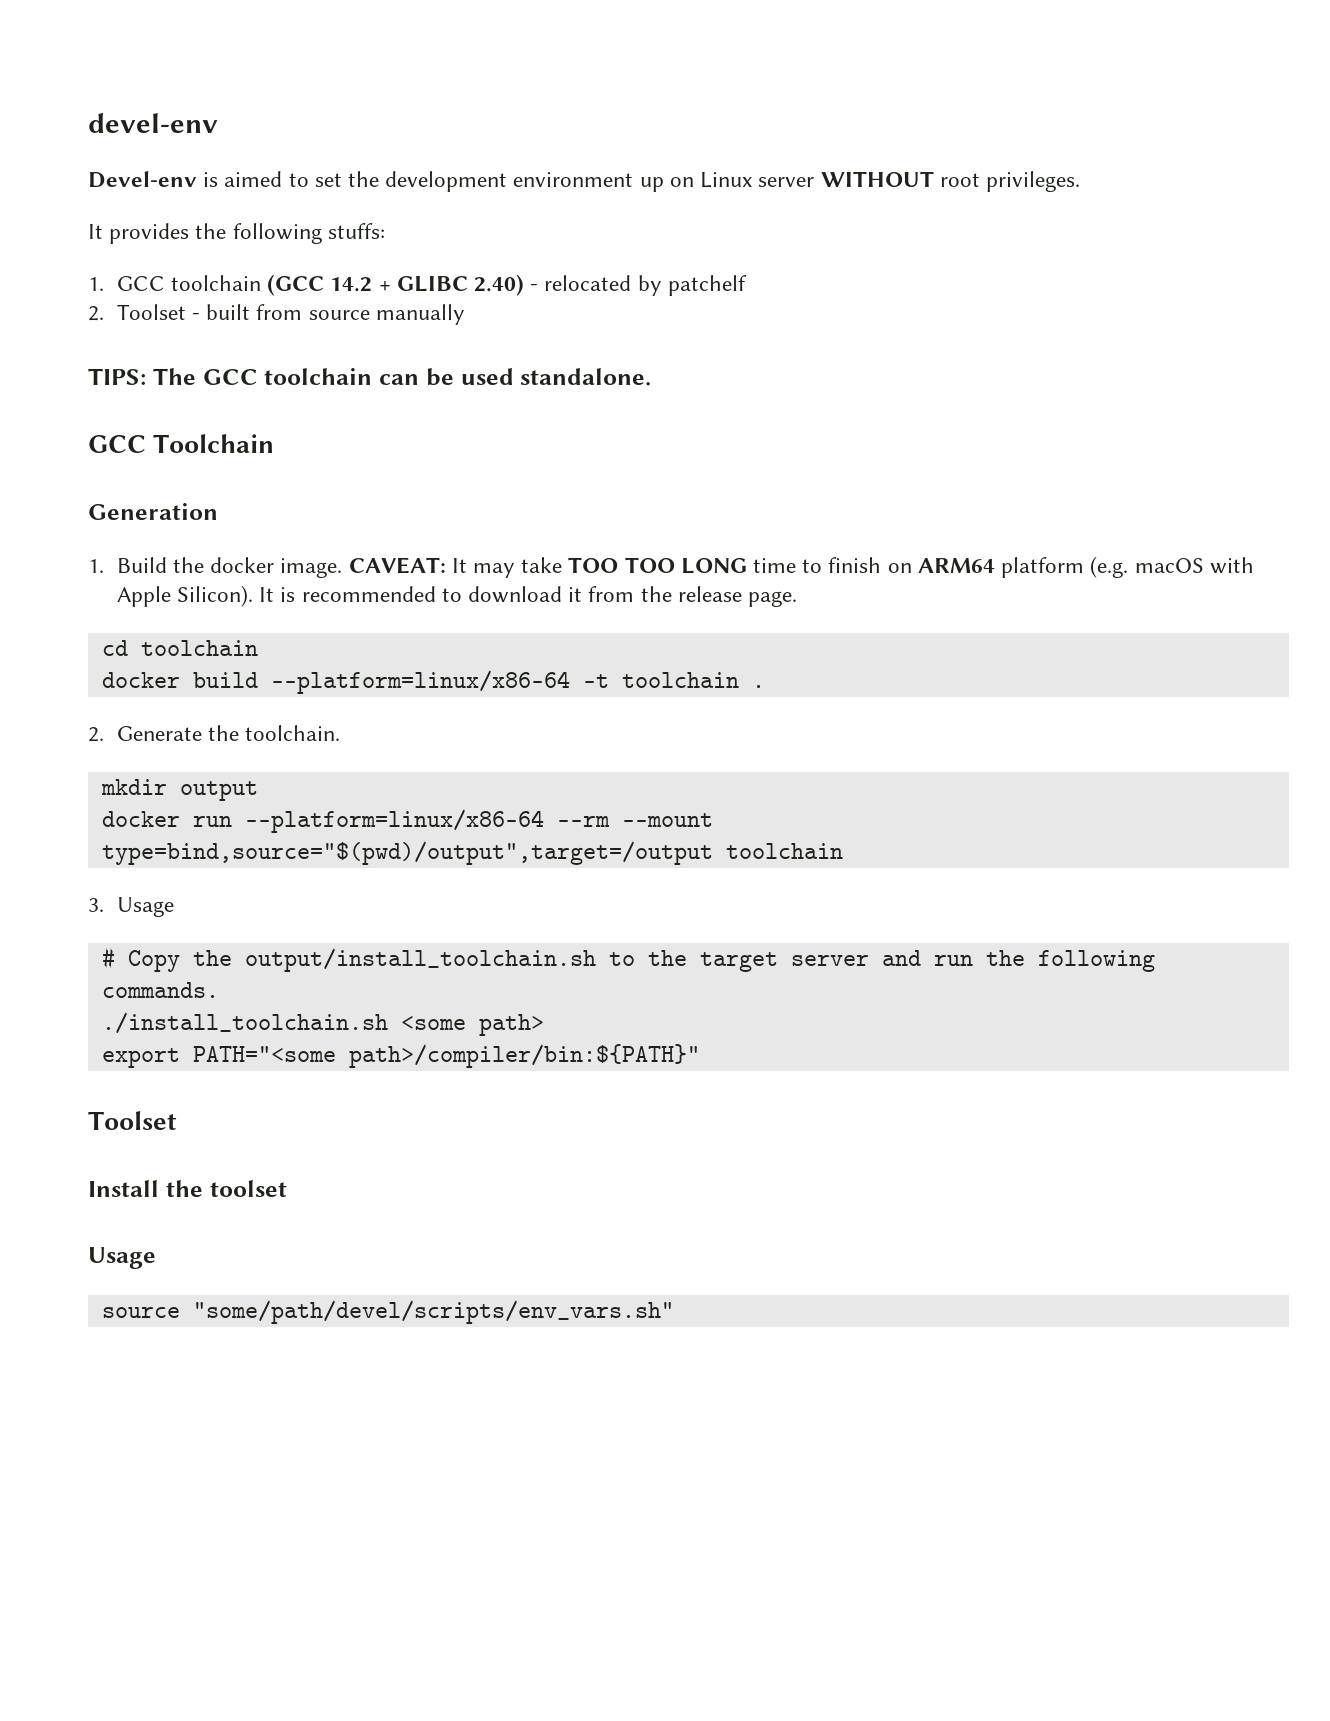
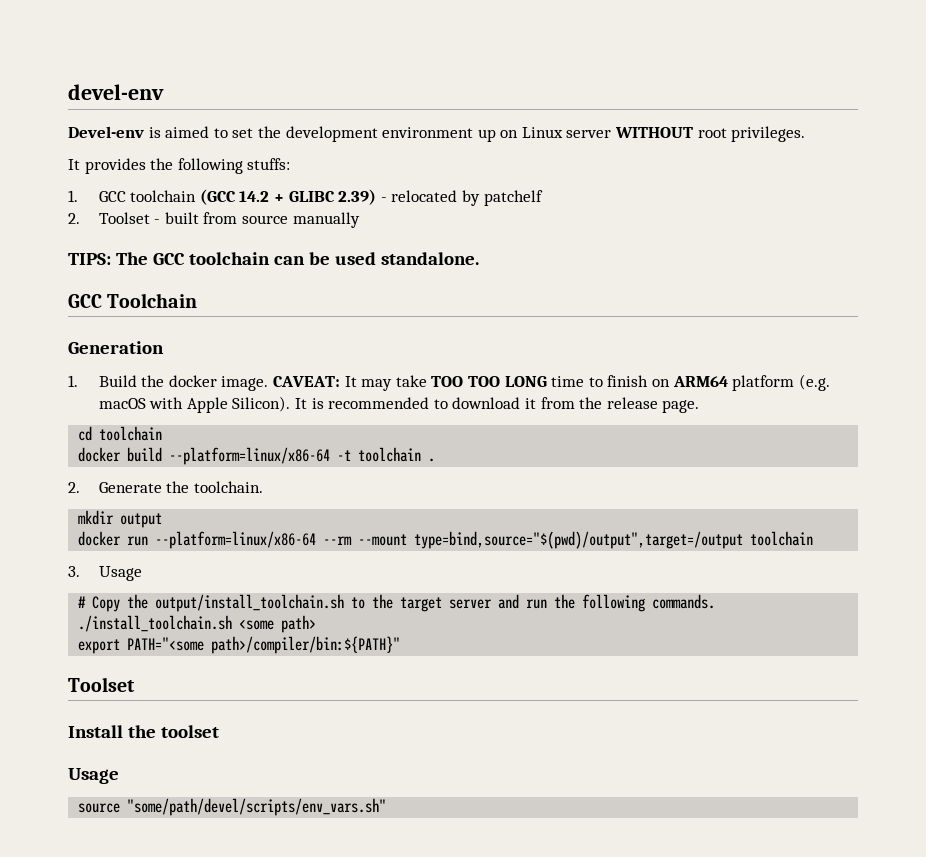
- 1. GCC toolchain (GCC 14.2 + GLIBC 2.40) - relocated by patchelf
+ 1. GCC toolchain (GCC 14.2 + GLIBC 2.39) - relocated by patchelf

